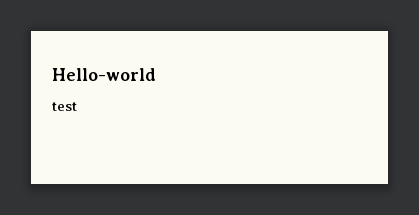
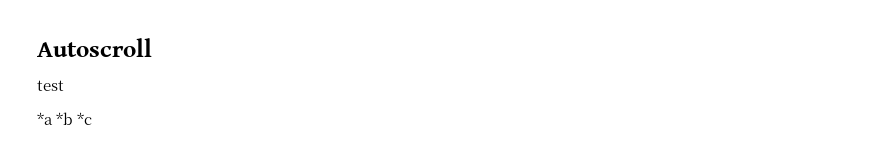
- Hello-world
+ Autoscroll
+ *a *b *c

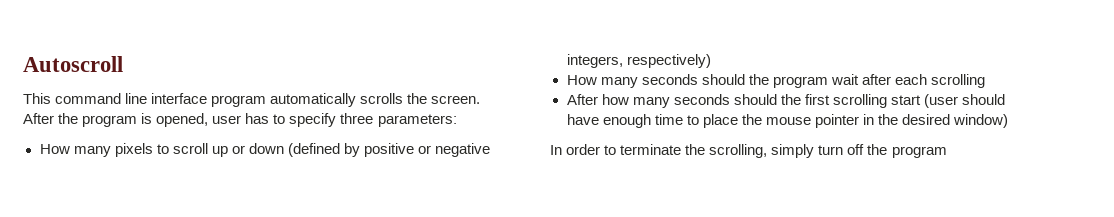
- test
- *a *b *c
+ This command line interface program automatically scrolls the screen. After the program is opened, user has to specify three parameters:
+ How many pixels to scroll up or down (defined by positive or negative integers, respectively)
+ How many seconds should the program wait after each scrolling
+ After how many seconds should the first scrolling start (user should have enough time to place the mouse pointer in the desired window)
+ In order to terminate the scrolling, simply turn off the program

